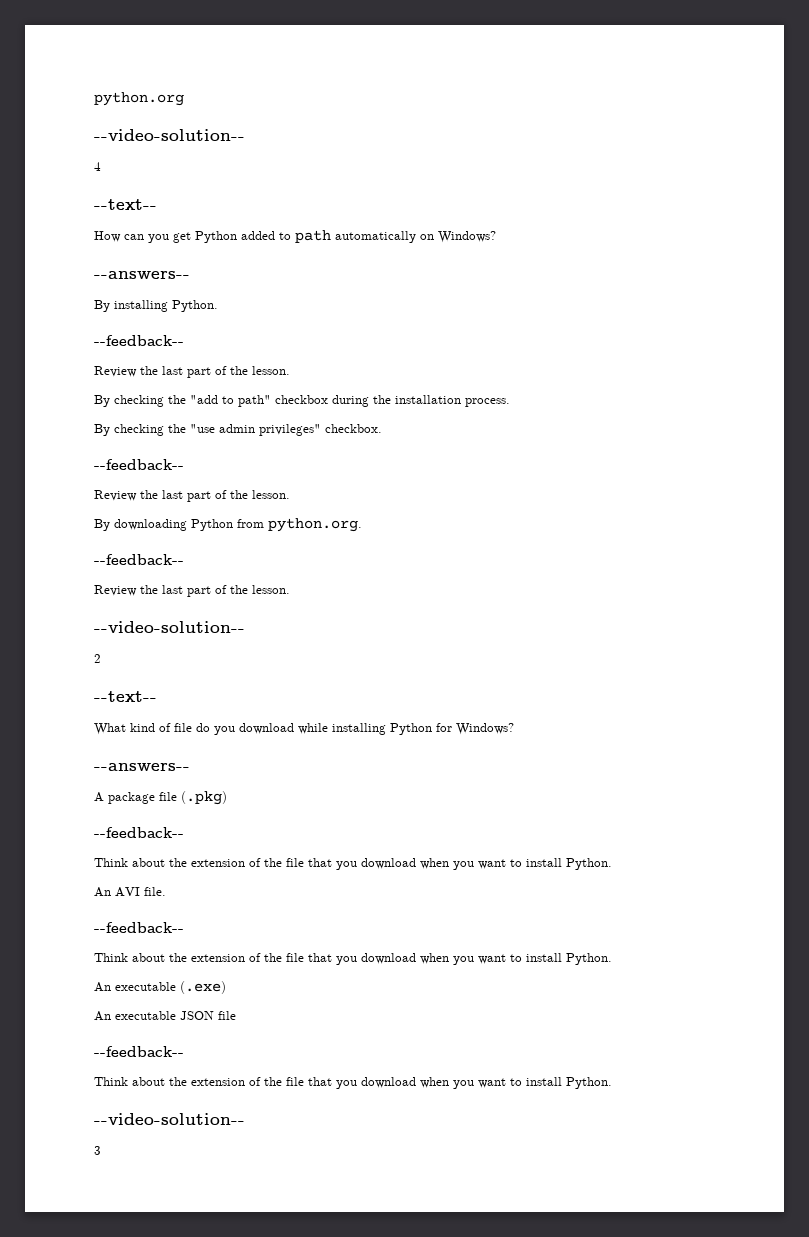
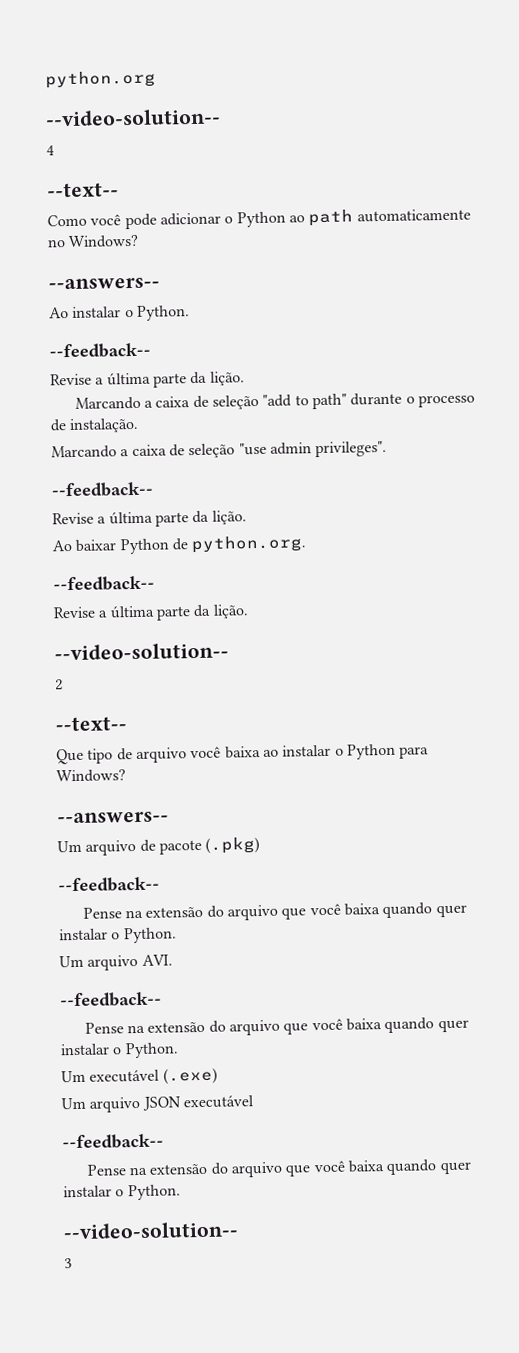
- How can you get Python added to path automatically on Windows?
+ Como você pode adicionar o Python ao path automaticamente no Windows?
  --answers--
- By installing Python.
+ Ao instalar o Python.
  --feedback--
- Review the last part of the lesson.
- By checking the "add to path" checkbox during the installation process.
- By checking the "use admin privileges" checkbox.
+ Revise a última parte da lição.
+ Marcando a caixa de seleção "add to path" durante o processo de instalação.
+ Marcando a caixa de seleção "use admin privileges".
  --feedback--
- Review the last part of the lesson.
- By downloading Python from python.org.
+ Revise a última parte da lição.
+ Ao baixar Python de python.org.
  --feedback--
- Review the last part of the lesson.
+ Revise a última parte da lição.
  --video-solution--
  2
  --text--
- What kind of file do you download while installing Python for Windows?
+ Que tipo de arquivo você baixa ao instalar o Python para Windows?
  --answers--
- A package file (.pkg)
+ Um arquivo de pacote (.pkg)
  --feedback--
- Think about the extension of the file that you download when you want to install Python.
- An AVI file.
+ Pense na extensão do arquivo que você baixa quando quer instalar o Python.
+ Um arquivo AVI.
  --feedback--
- Think about the extension of the file that you download when you want to install Python.
- An executable (.exe)
+ Pense na extensão do arquivo que você baixa quando quer instalar o Python.
+ Um executável (.exe)
- An executable JSON file
+ Um arquivo JSON executável
  --feedback--
- Think about the extension of the file that you download when you want to install Python.
+ Pense na extensão do arquivo que você baixa quando quer instalar o Python.

